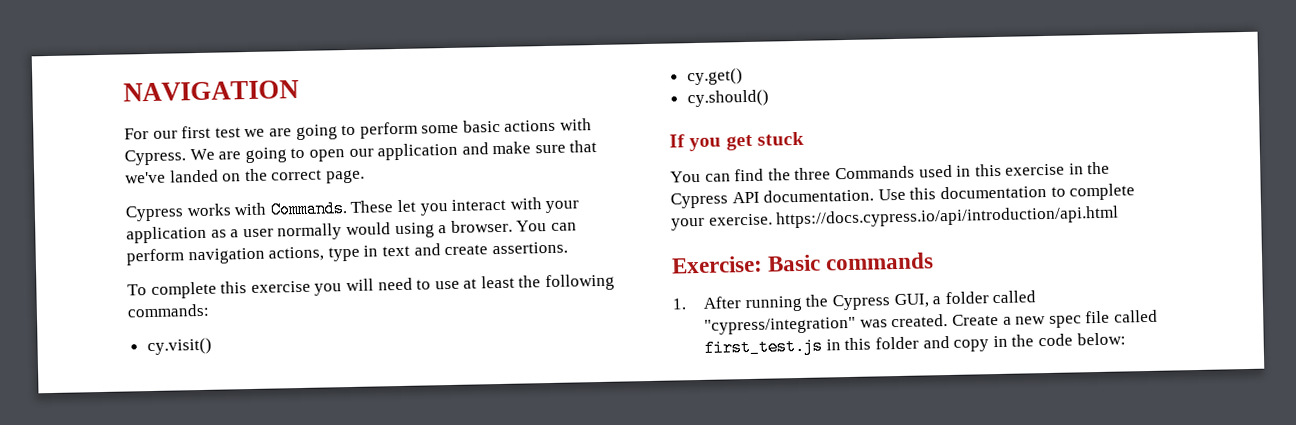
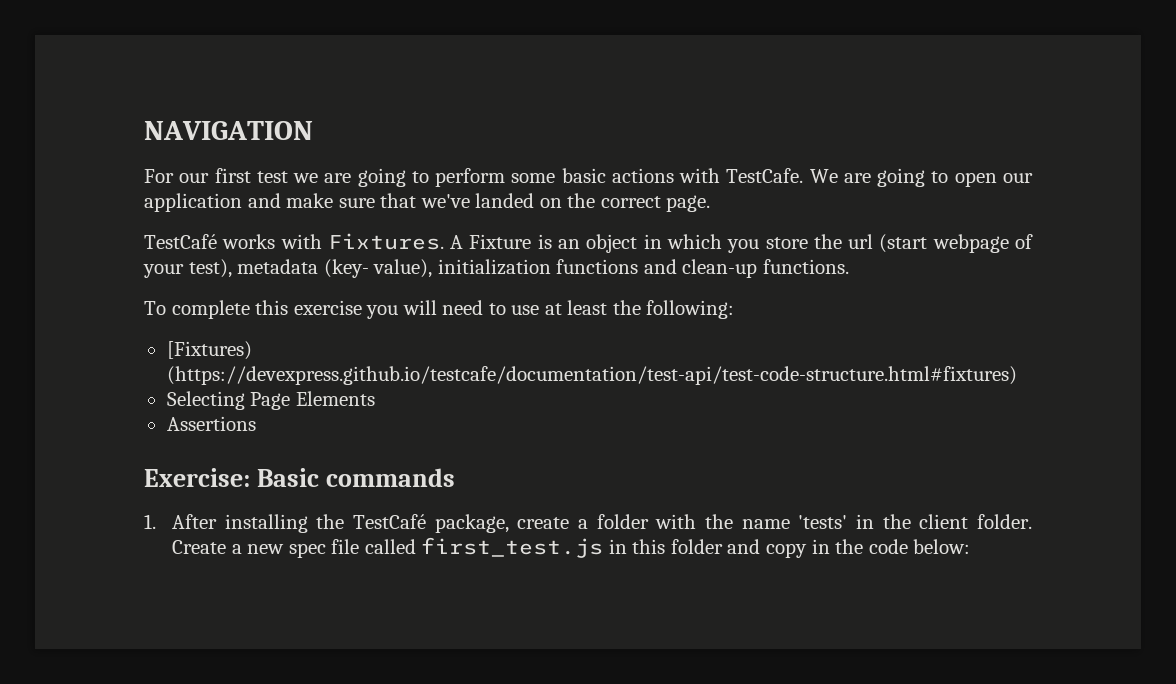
- For our first test we are going to perform some basic actions with Cypress.
+ For our first test we are going to perform some basic actions with TestCafe.
- Cypress works with Commands. These let you interact with your application as a user normally would using a browser. You can perform navigation actions, type in text and create assertions.
+ TestCafé works with Fixtures. A Fixture is an object in which you store the url (start webpage of your test), metadata (key- value), initialization functions and clean-up functions.
- To complete this exercise you will need to use at least the following commands:
- cy.visit()
- cy.get()
- cy.should()
- If you get stuck
- You can find the three Commands used in this exercise in the Cypress API documentation. Use this documentation to complete your exercise. https://docs.cypress.io/api/introduction/api.html
+ To complete this exercise you will need to use at least the following:
+ [Fixtures) (https://devexpress.github.io/testcafe/documentation/test-api/test-code-structure.html#fixtures)
+ Selecting Page Elements
+ Assertions
- 1. After running the Cypress GUI, a folder called "cypress/integration" was created.
+ 1. After installing the TestCafé package, create a folder with the name 'tests' in the client folder.

